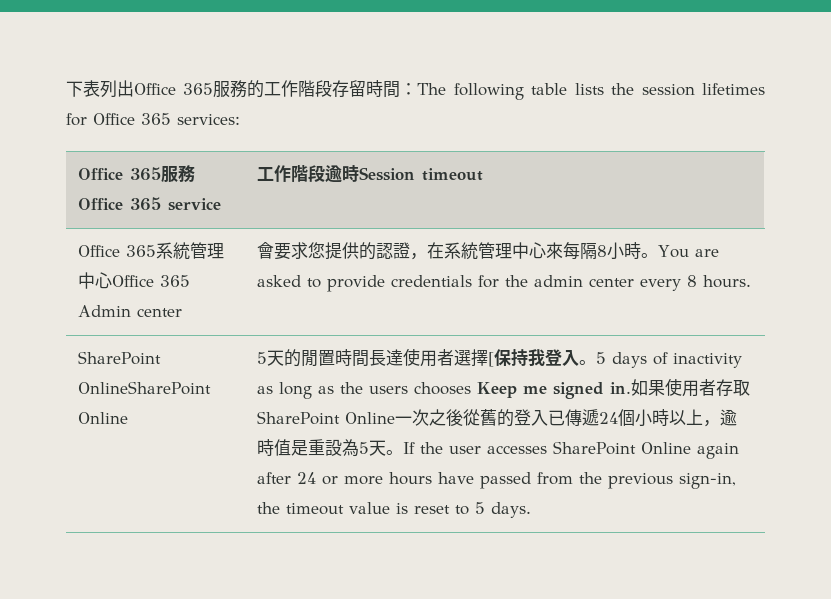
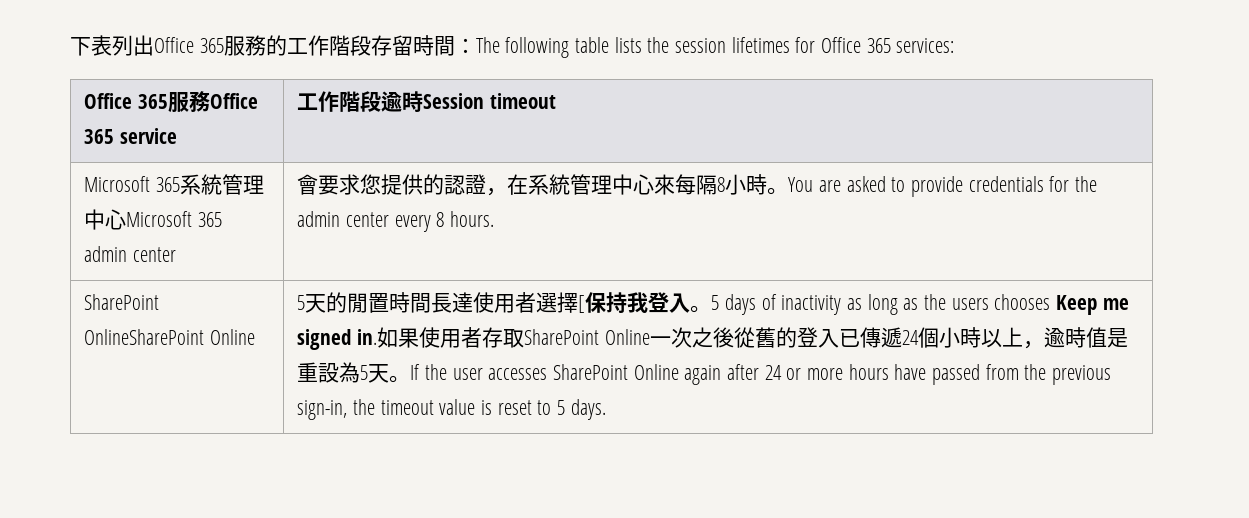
- Office 365系統管理中心Office 365 Admin center | 會要求您提供的認證，在系統管理中心來每隔8小時。You are asked to provide credentials for the admin center every 8 hours.
+ Microsoft 365系統管理中心Microsoft 365 admin center | 會要求您提供的認證，在系統管理中心來每隔8小時。You are asked to provide credentials for the admin center every 8 hours.

